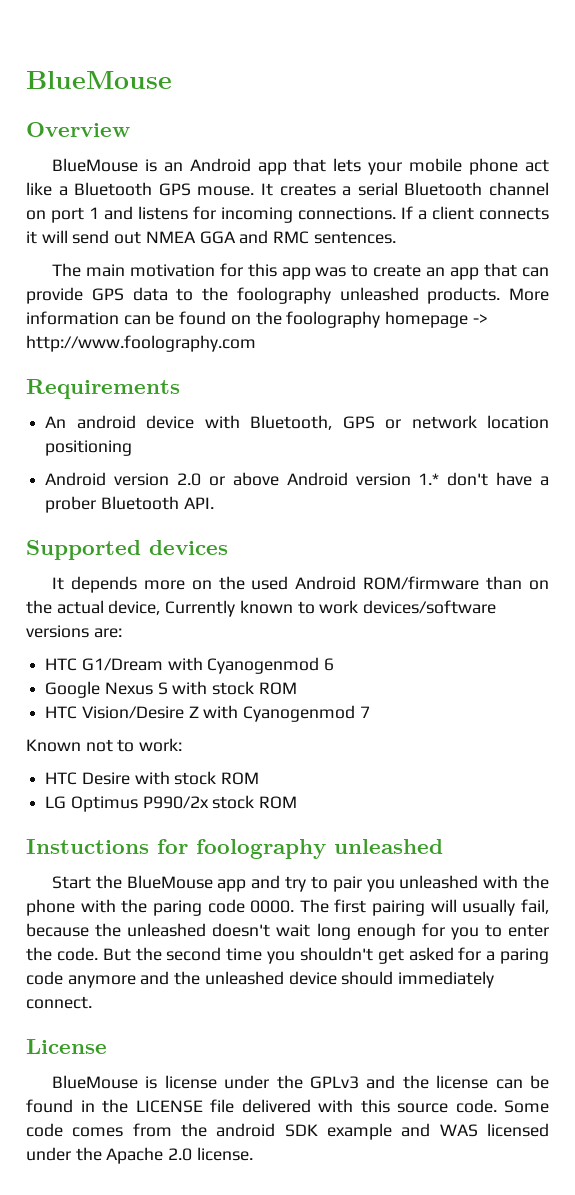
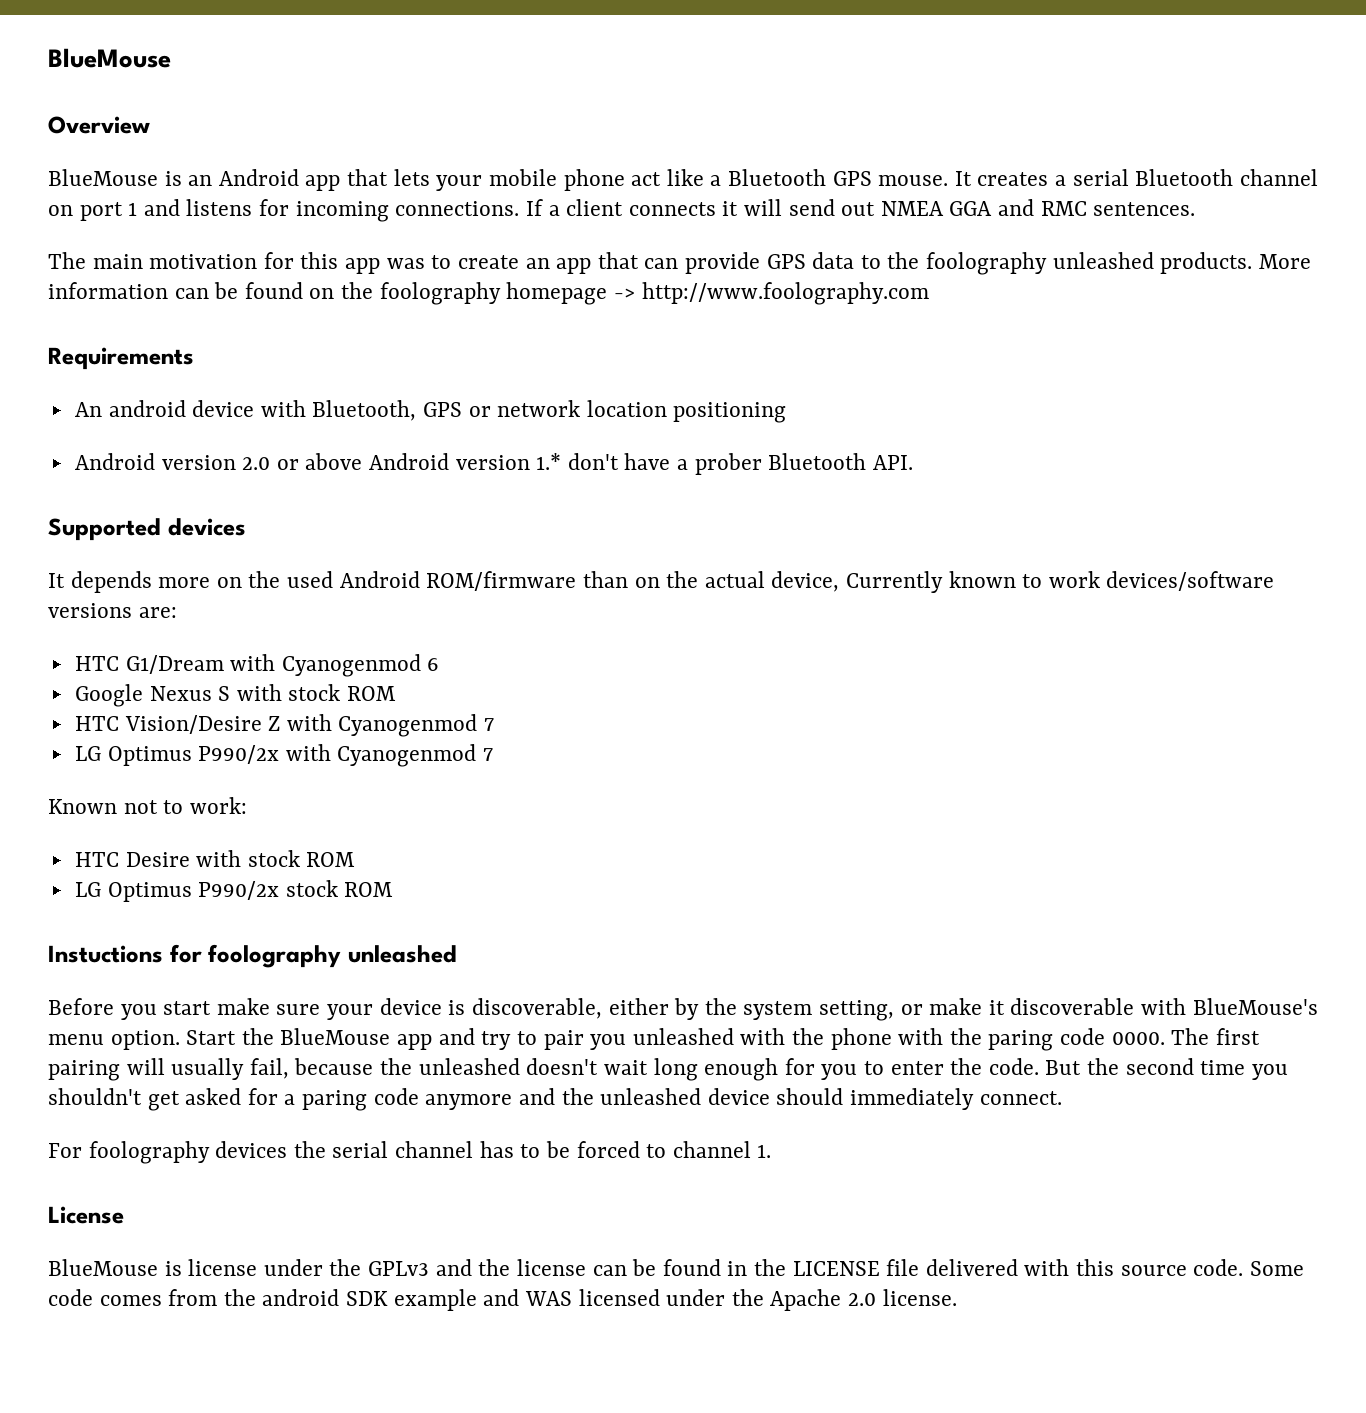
+ LG Optimus P990/2x with Cyanogenmod 7
+ Before you start make sure your device is discoverable, either by the system setting, or make it discoverable with BlueMouse's menu option.
+ For foolography devices the serial channel has to be forced to channel 1.

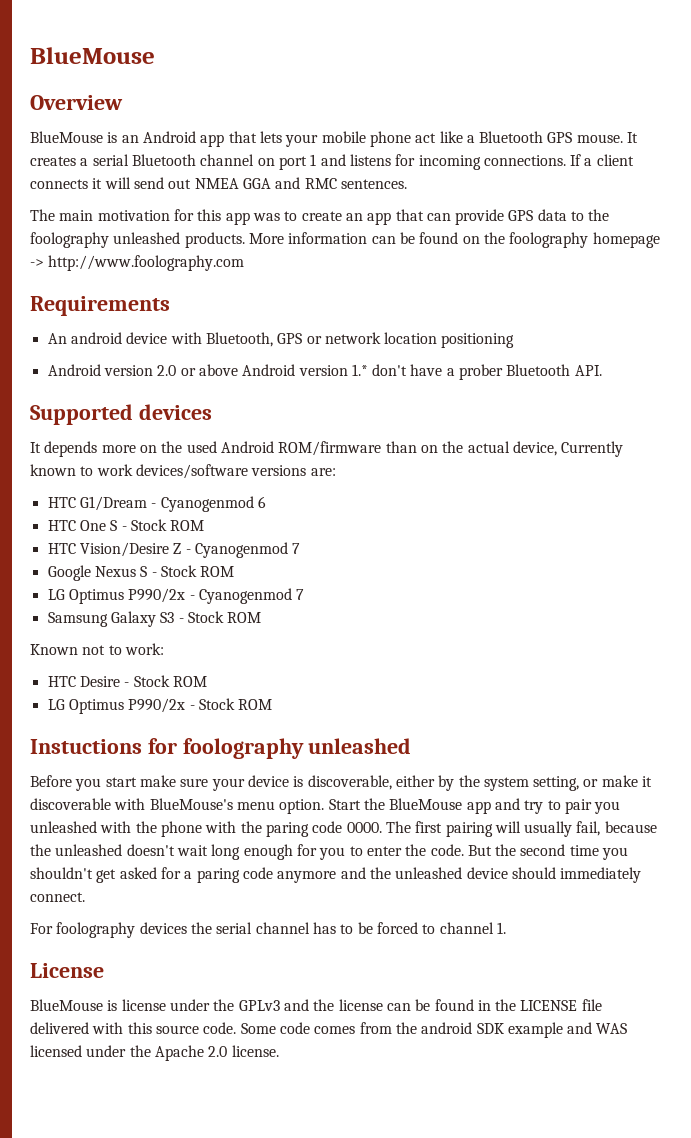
- HTC G1/Dream with Cyanogenmod 6
+ HTC G1/Dream - Cyanogenmod 6
- Google Nexus S with stock ROM
+ HTC One S - Stock ROM
- HTC Vision/Desire Z with Cyanogenmod 7
- LG Optimus P990/2x with Cyanogenmod 7
+ HTC Vision/Desire Z - Cyanogenmod 7
+ Google Nexus S - Stock ROM
+ LG Optimus P990/2x - Cyanogenmod 7
+ Samsung Galaxy S3 - Stock ROM
- HTC Desire with stock ROM
- LG Optimus P990/2x stock ROM
+ HTC Desire - Stock ROM
+ LG Optimus P990/2x - Stock ROM

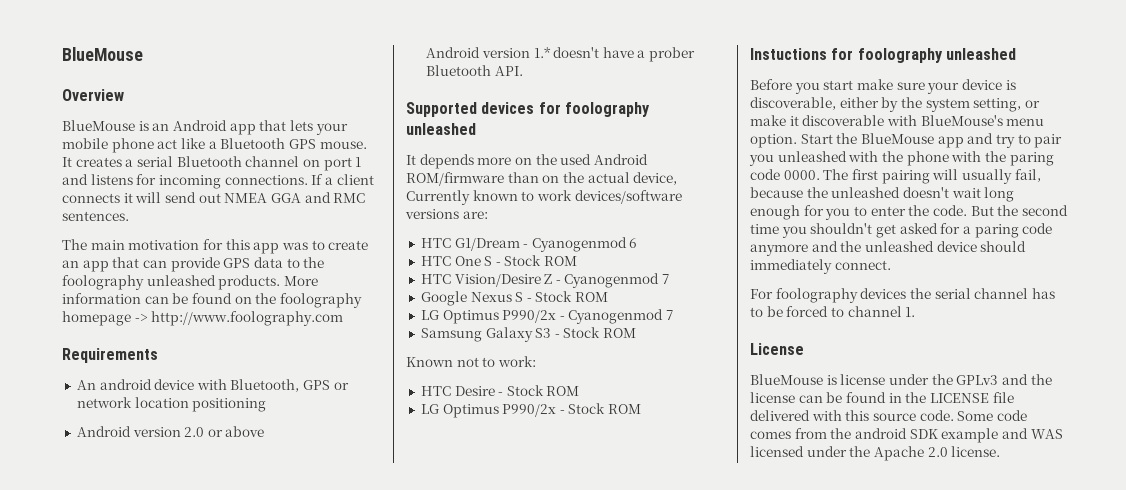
- Android version 2.0 or above Android version 1.* don't have a prober Bluetooth API.
+ Android version 2.0 or above
+ Android version 1.* doesn't have a prober Bluetooth API.
- Supported devices
+ Supported devices for foolography unleashed

